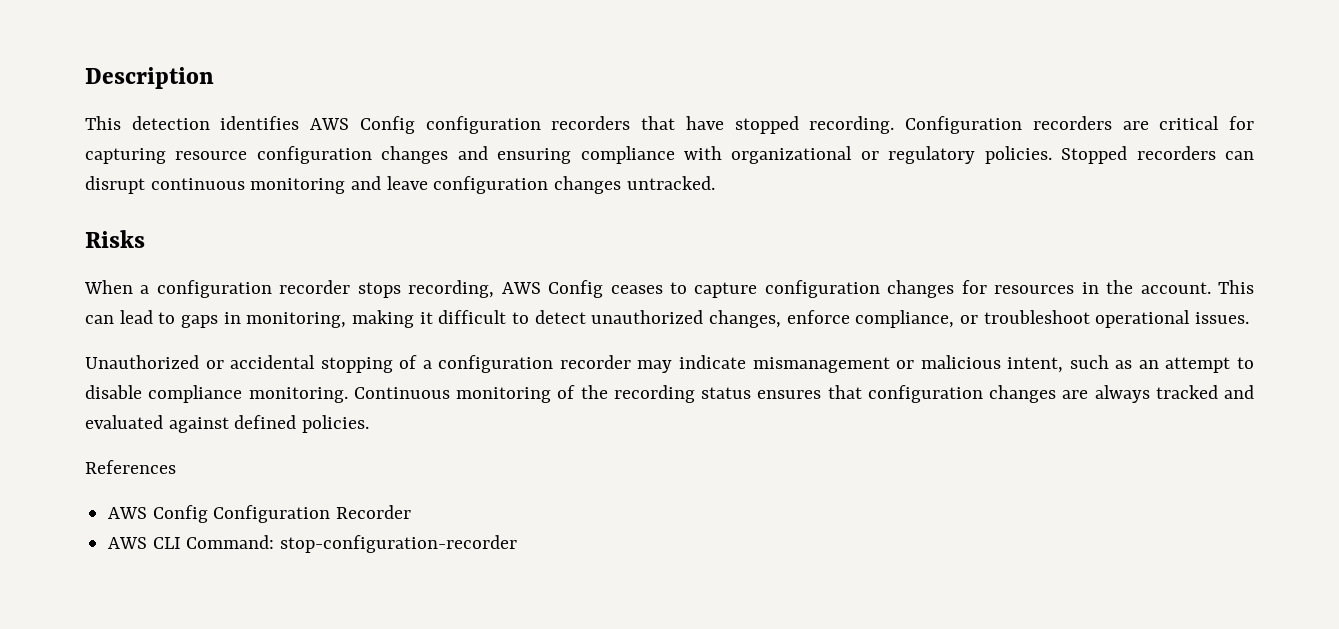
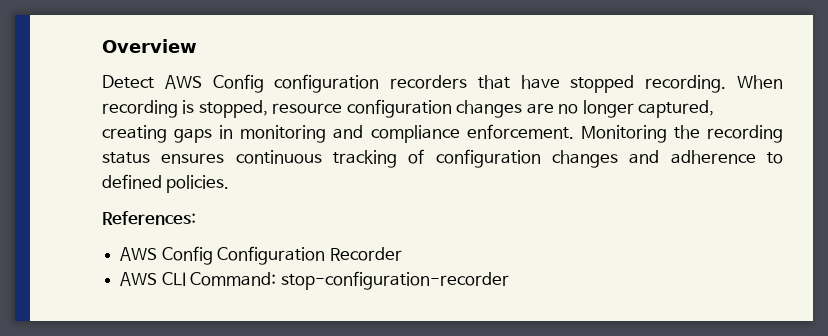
- Description
- This detection identifies AWS Config configuration recorders that have stopped recording.
+ Overview
+ Detect AWS Config configuration recorders that have stopped recording.
- Configuration recorders are critical for capturing resource configuration changes and ensuring compliance with organizational or regulatory policies. Stopped recorders can disrupt continuous monitoring and leave configuration changes untracked.
- Risks
- When a configuration recorder stops recording, AWS Config ceases to capture configuration changes for resources in the account. This can lead to gaps in monitoring, making it difficult to detect unauthorized changes, enforce compliance, or troubleshoot operational issues.
- Unauthorized or accidental stopping of a configuration recorder may indicate mismanagement or malicious intent, such as an attempt to disable compliance monitoring. Continuous monitoring of the recording status ensures that configuration changes are always tracked and evaluated against defined policies.
+ When recording is stopped, resource configuration changes are no longer captured, creating gaps in monitoring and compliance enforcement. Monitoring the recording status ensures continuous tracking of configuration changes and adherence to defined policies.
- References
+ References:

